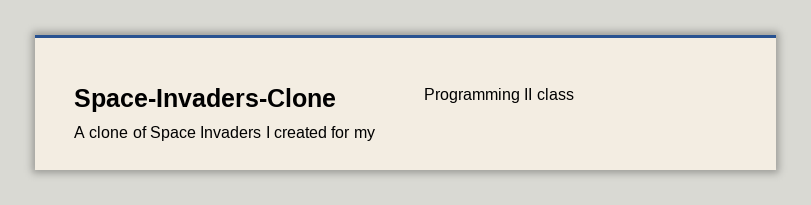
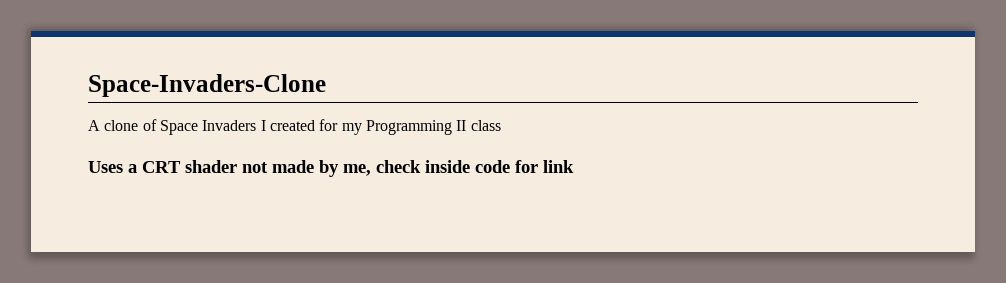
+ Uses a CRT shader not made by me, check inside code for link

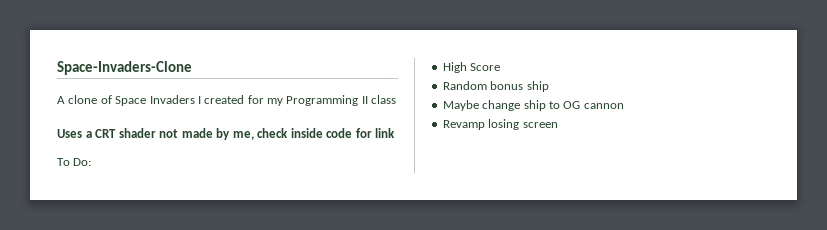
+ To Do:
+ High Score
+ Random bonus ship
+ Maybe change ship to OG cannon
+ Revamp losing screen

